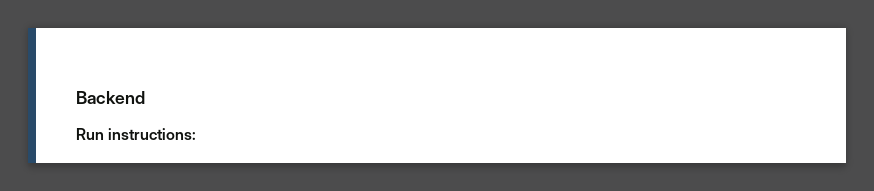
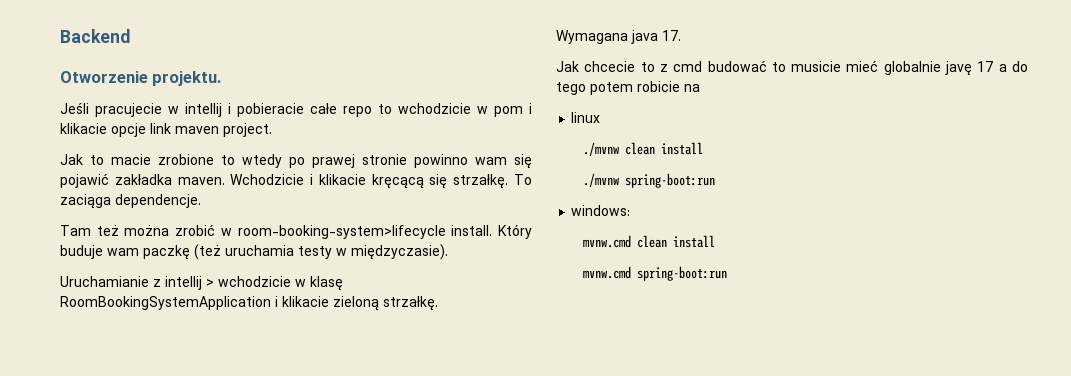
- Run instructions:
+ Otworzenie projektu.
+ Jeśli pracujecie w intellij i pobieracie całe repo to wchodzicie w pom i klikacie opcje link maven project.
+ Jak to macie zrobione to wtedy po prawej stronie powinno wam się pojawić zakładka maven. Wchodzicie i klikacie kręcącą się strzałkę. To zaciąga dependencje.
+ Tam też można zrobić w room-booking-system>lifecycle install. Który buduje wam paczkę (też uruchamia testy w międzyczasie).
+ Uruchamianie z intellij > wchodzicie w klasę RoomBookingSystemApplication i klikacie zieloną strzałkę.
+ Wymagana java 17.
+ Jak chcecie to z cmd budować to musicie mieć globalnie javę 17 a do tego potem robicie na
+ linux
+ ./mvnw clean install
+ ./mvnw spring-boot:run
+ windows:
+ mvnw.cmd clean install
+ mvnw.cmd spring-boot:run

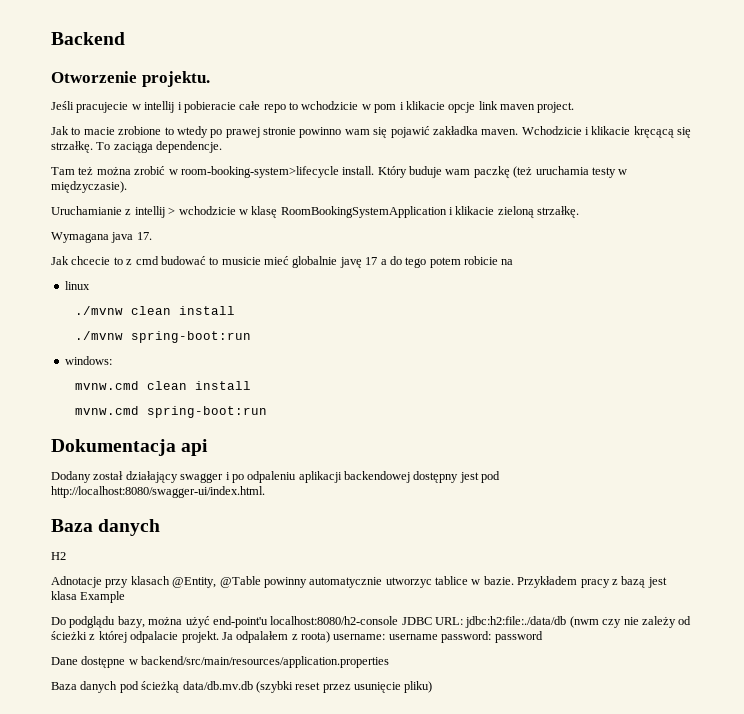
+ Dokumentacja api
+ Dodany został działający swagger i po odpaleniu aplikacji backendowej dostępny jest pod http://localhost:8080/swagger-ui/index.html.
+ Baza danych
+ H2
+ Adnotacje przy klasach @Entity, @Table powinny automatycznie utworzyc tablice w bazie. Przykładem pracy z bazą jest klasa Example
+ Do podglądu bazy, można użyć end-point'u localhost:8080/h2-console JDBC URL: jdbc:h2:file:./data/db (nwm czy nie zależy od ścieżki z której odpalacie projekt. Ja odpalałem z roota) username: username password: password
+ Dane dostępne w backend/src/main/resources/application.properties
+ Baza danych pod ścieżką data/db.mv.db (szybki reset przez usunięcie pliku)

